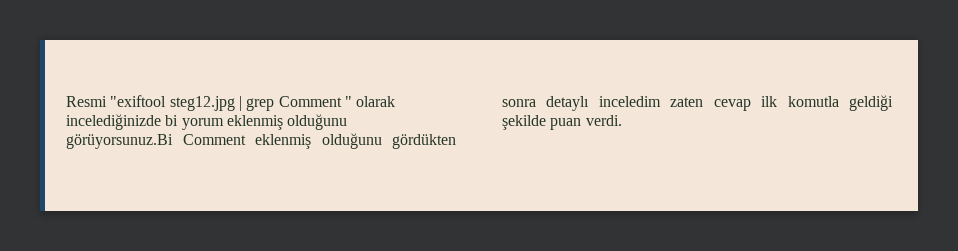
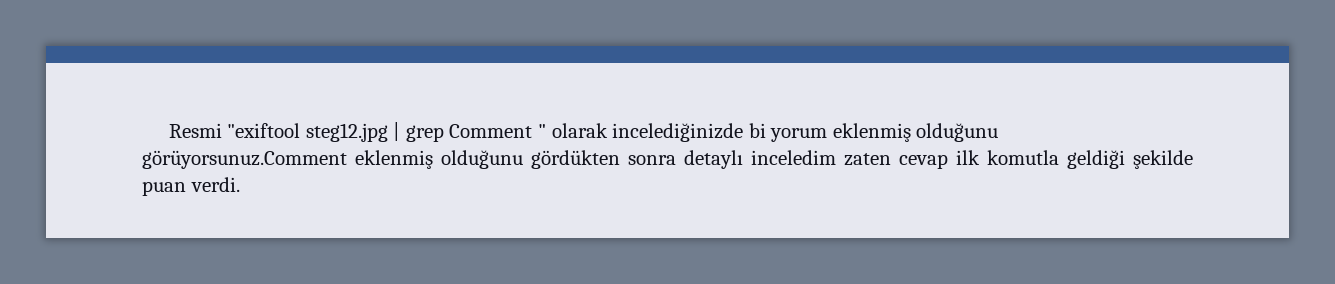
- Resmi "exiftool steg12.jpg | grep Comment " olarak incelediğinizde bi yorum eklenmiş olduğunu görüyorsunuz.Bi Comment eklenmiş olduğunu gördükten sonra detaylı inceledim zaten cevap ilk komutla geldiği şekilde puan verdi.
+ Resmi "exiftool steg12.jpg | grep Comment " olarak incelediğinizde bi yorum eklenmiş olduğunu görüyorsunuz.Comment eklenmiş olduğunu gördükten sonra detaylı inceledim zaten cevap ilk komutla geldiği şekilde puan verdi.

